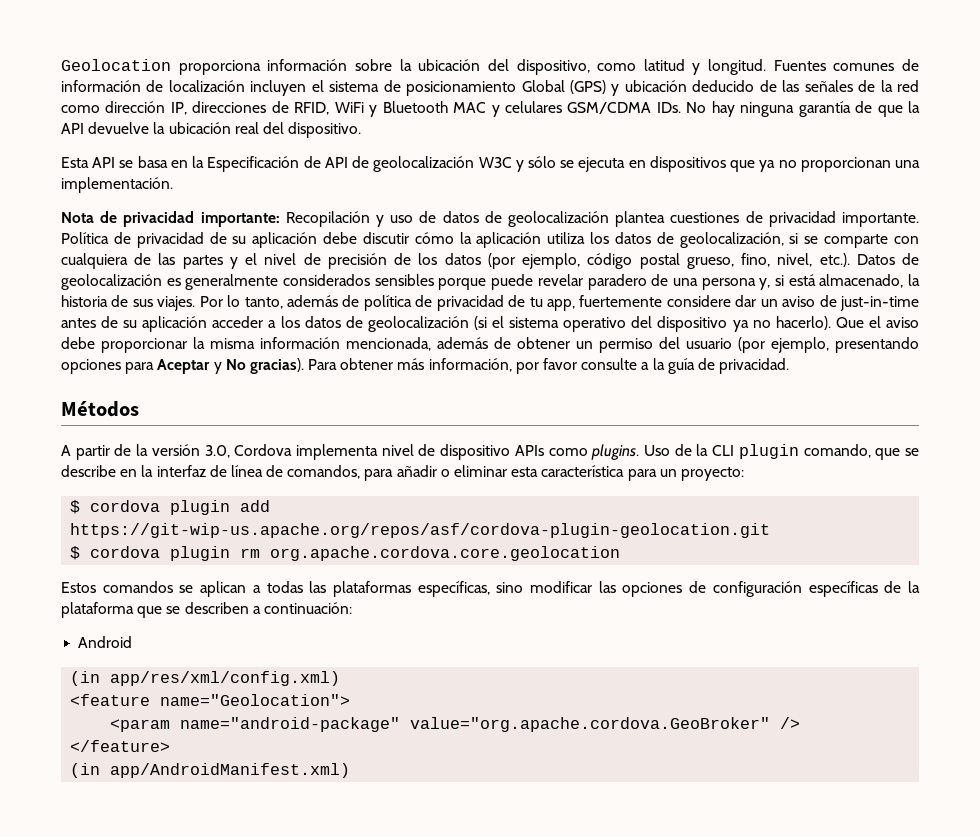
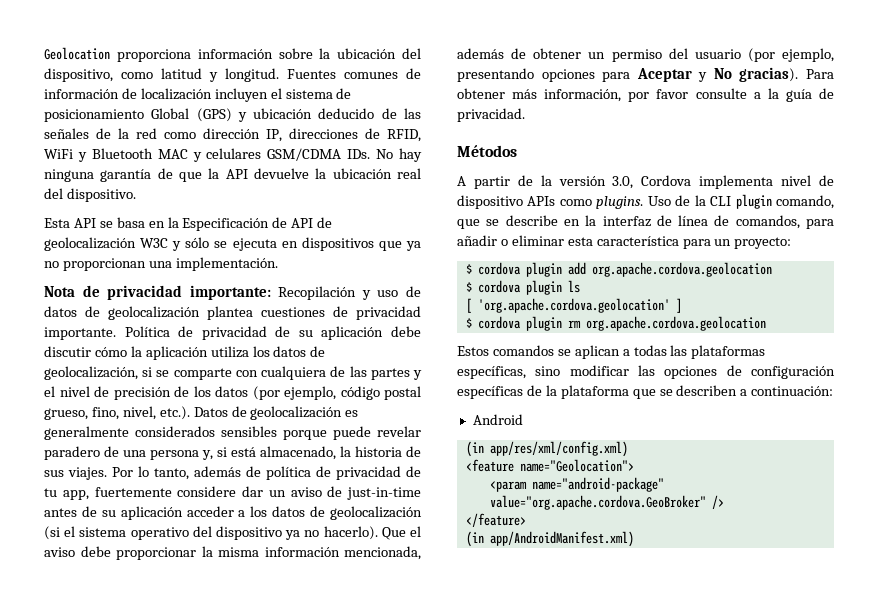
- $ cordova plugin add https://git-wip-us.apache.org/repos/asf/cordova-plugin-geolocation.git
+ $ cordova plugin add org.apache.cordova.geolocation
+ $ cordova plugin ls
+ [ 'org.apache.cordova.geolocation' ]
- $ cordova plugin rm org.apache.cordova.core.geolocation
+ $ cordova plugin rm org.apache.cordova.geolocation

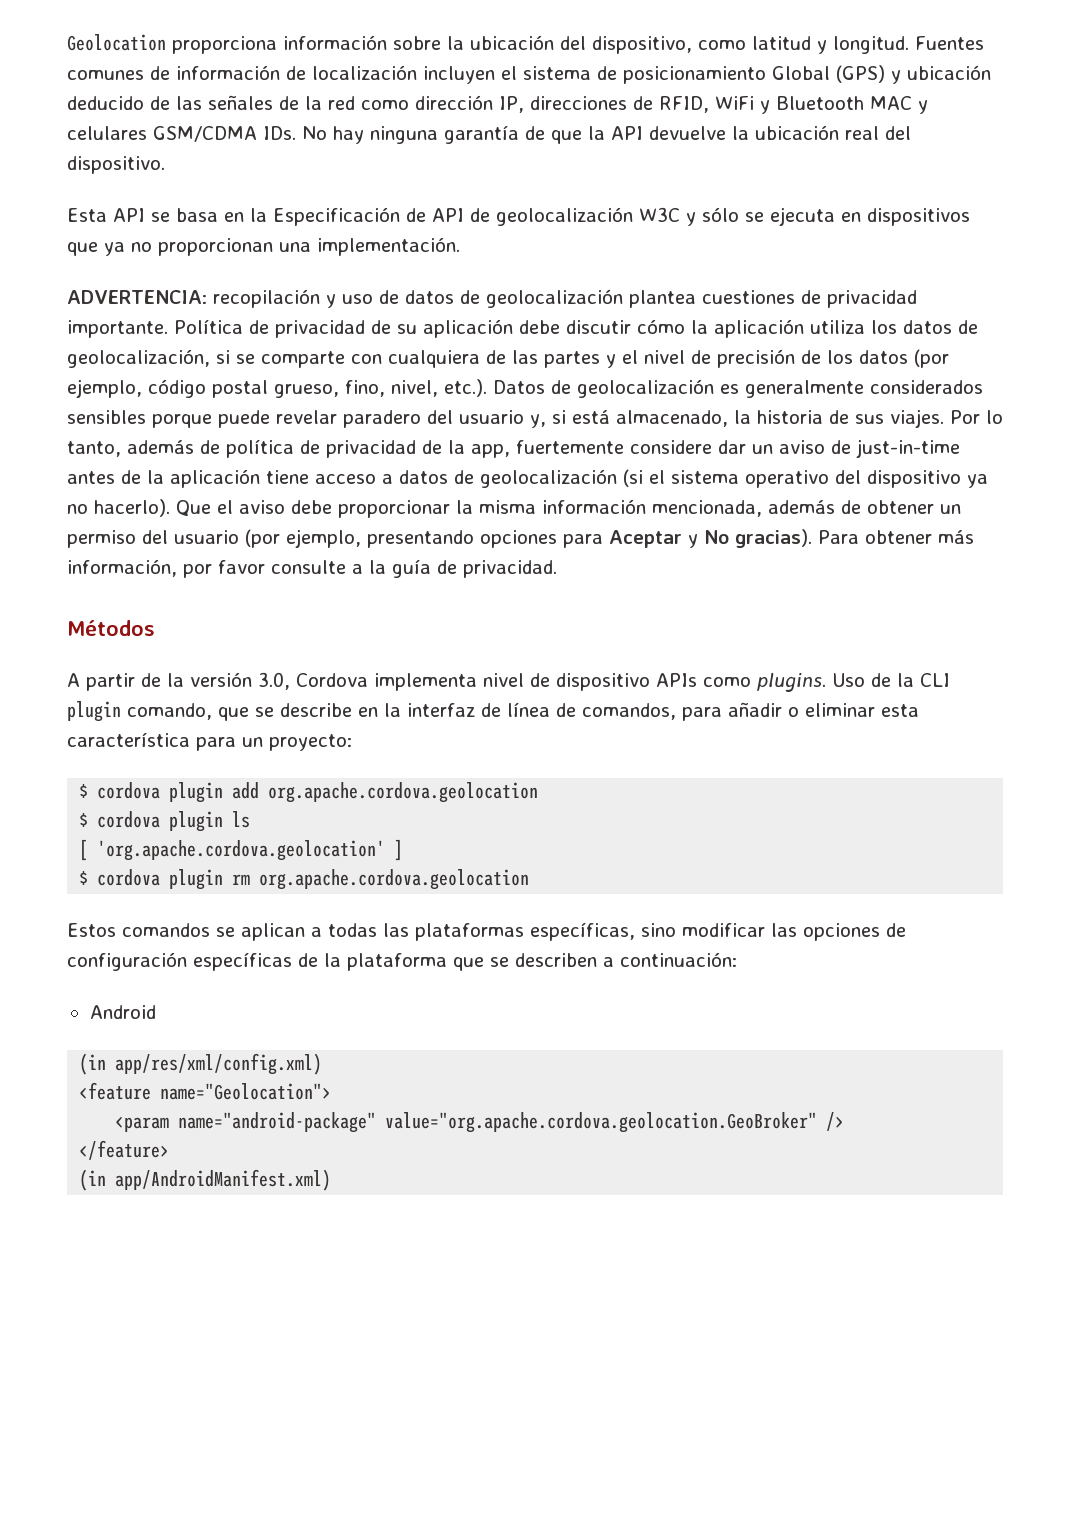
- Nota de privacidad importante: Recopilación y uso de datos de geolocalización plantea cuestiones de privacidad importante.
+ ADVERTENCIA: recopilación y uso de datos de geolocalización plantea cuestiones de privacidad importante.
- Política de privacidad de su aplicación debe discutir cómo la aplicación utiliza los datos de geolocalización, si se comparte con cualquiera de las partes y el nivel de precisión de los datos (por ejemplo, código postal grueso, fino, nivel, etc.). Datos de geolocalización es generalmente considerados sensibles porque puede revelar paradero de una persona y, si está almacenado, la historia de sus viajes.
+ Política de privacidad de su aplicación debe discutir cómo la aplicación utiliza los datos de geolocalización, si se comparte con cualquiera de las partes y el nivel de precisión de los datos (por ejemplo, código postal grueso, fino, nivel, etc.). Datos de geolocalización es generalmente considerados sensibles porque puede revelar paradero del usuario y, si está almacenado, la historia de sus viajes.
- Por lo tanto, además de política de privacidad de tu app, fuertemente considere dar un aviso de just-in-time antes de su aplicación acceder a los datos de geolocalización (si el sistema operativo del dispositivo ya no hacerlo).
+ Por lo tanto, además de política de privacidad de la app, fuertemente considere dar un aviso de just-in-time antes de la aplicación tiene acceso a datos de geolocalización (si el sistema operativo del dispositivo ya no hacerlo).
- <param name="android-package" value="org.apache.cordova.GeoBroker" />
+ <param name="android-package" value="org.apache.cordova.geolocation.GeoBroker" />

